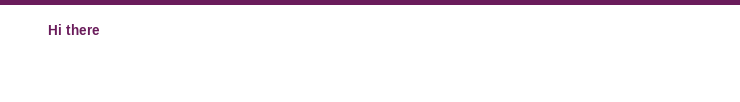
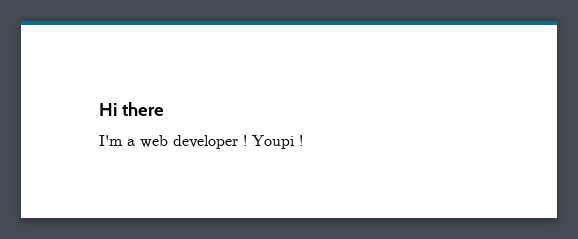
+ I'm a web developer ! Youpi !

